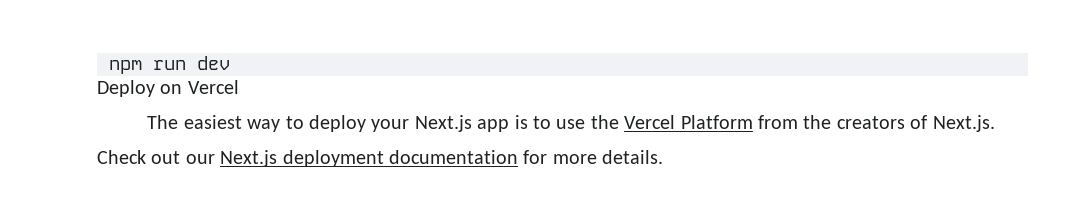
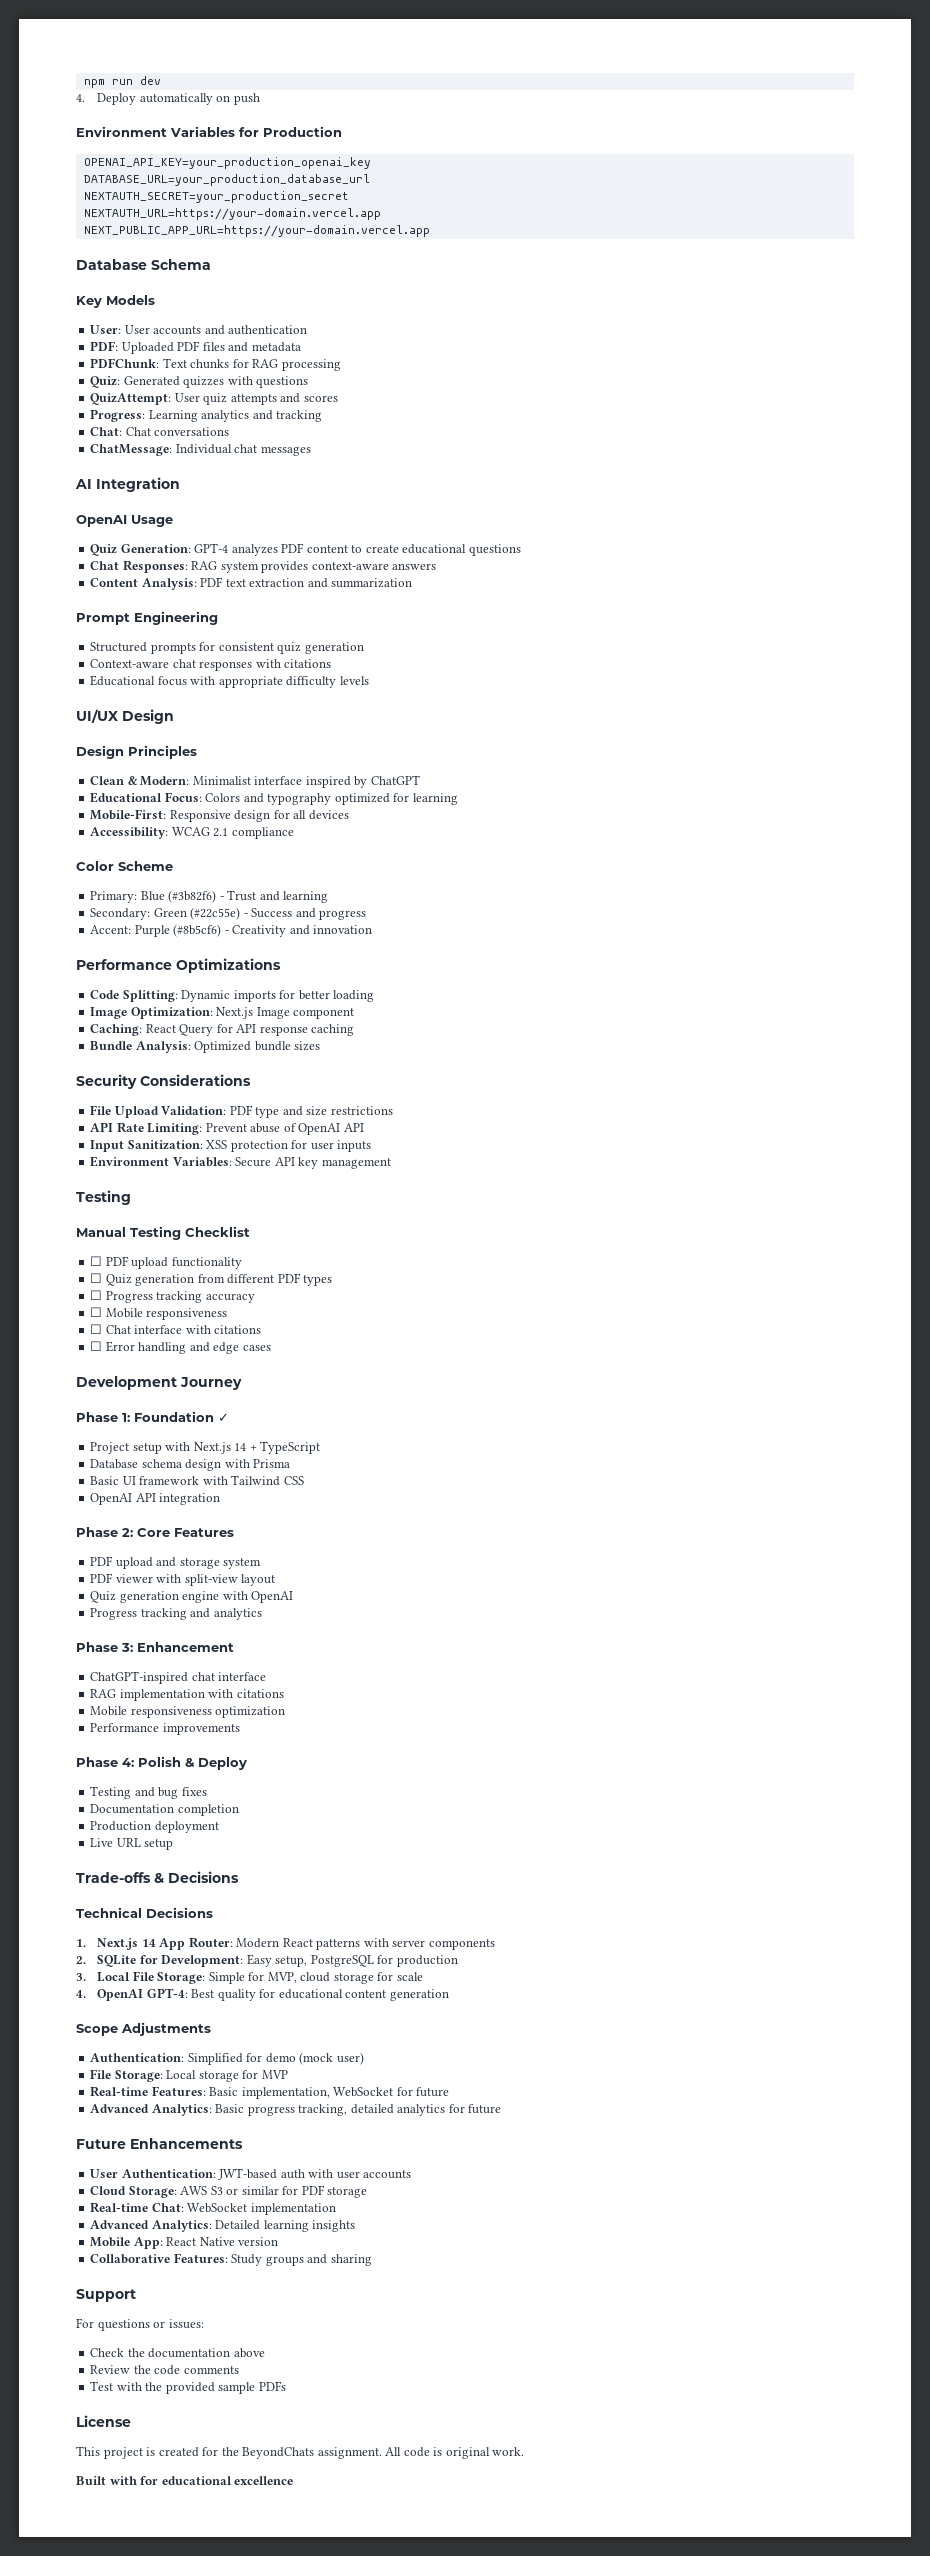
- Deploy on Vercel
- The easiest way to deploy your Next.js app is to use the Vercel Platform from the creators of Next.js.
- Check out our Next.js deployment documentation for more details.
+ 4. Deploy automatically on push
+ Environment Variables for Production
+ OPENAI_API_KEY=your_production_openai_key
+ DATABASE_URL=your_production_database_url
+ NEXTAUTH_SECRET=your_production_secret
+ NEXTAUTH_URL=https://your-domain.vercel.app
+ NEXT_PUBLIC_APP_URL=https://your-domain.vercel.app
+ Database Schema
+ Key Models
+ User: User accounts and authentication
+ PDF: Uploaded PDF files and metadata
+ PDFChunk: Text chunks for RAG processing
+ Quiz: Generated quizzes with questions
+ QuizAttempt: User quiz attempts and scores
+ Progress: Learning analytics and tracking
+ Chat: Chat conversations
+ ChatMessage: Individual chat messages
+ AI Integration
+ OpenAI Usage
+ Quiz Generation: GPT-4 analyzes PDF content to create educational questions
+ Chat Responses: RAG system provides context-aware answers
+ Content Analysis: PDF text extraction and summarization
+ Prompt Engineering
+ Structured prompts for consistent quiz generation
+ Context-aware chat responses with citations
+ Educational focus with appropriate difficulty levels
+ UI/UX Design
+ Design Principles
+ Clean & Modern: Minimalist interface inspired by ChatGPT
+ Educational Focus: Colors and typography optimized for learning
+ Mobile-First: Responsive design for all devices
+ Accessibility: WCAG 2.1 compliance
+ Color Scheme
+ Primary: Blue (#3b82f6) - Trust and learning
+ Secondary: Green (#22c55e) - Success and progress
+ Accent: Purple (#8b5cf6) - Creativity and innovation
+ Performance Optimizations
+ Code Splitting: Dynamic imports for better loading
+ Image Optimization: Next.js Image component
+ Caching: React Query for API response caching
+ Bundle Analysis: Optimized bundle sizes
+ Security Considerations
+ File Upload Validation: PDF type and size restrictions
+ API Rate Limiting: Prevent abuse of OpenAI API
+ Input Sanitization: XSS protection for user inputs
+ Environment Variables: Secure API key management
+ Testing
+ Manual Testing Checklist
+ ☐ PDF upload functionality
+ ☐ Quiz generation from different PDF types
+ ☐ Progress tracking accuracy
+ ☐ Mobile responsiveness
+ ☐ Chat interface with citations
+ ☐ Error handling and edge cases
+ Development Journey
+ Phase 1: Foundation ✓
+ Project setup with Next.js 14 + TypeScript
+ Database schema design with Prisma
+ Basic UI framework with Tailwind CSS
+ OpenAI API integration
+ Phase 2: Core Features
+ PDF upload and storage system
+ PDF viewer with split-view layout
+ Quiz generation engine with OpenAI
+ Progress tracking and analytics
+ Phase 3: Enhancement
+ ChatGPT-inspired chat interface
+ RAG implementation with citations
+ Mobile responsiveness optimization
+ Performance improvements
+ Phase 4: Polish & Deploy
+ Testing and bug fixes
+ Documentation completion
+ Production deployment
+ Live URL setup
+ Trade-offs & Decisions
+ Technical Decisions
+ 1. Next.js 14 App Router: Modern React patterns with server components
+ 2. SQLite for Development: Easy setup, PostgreSQL for production
+ 3. Local File Storage: Simple for MVP, cloud storage for scale
+ 4. OpenAI GPT-4: Best quality for educational content generation
+ Scope Adjustments
+ Authentication: Simplified for demo (mock user)
+ File Storage: Local storage for MVP
+ Real-time Features: Basic implementation, WebSocket for future
+ Advanced Analytics: Basic progress tracking, detailed analytics for future
+ Future Enhancements
+ User Authentication: JWT-based auth with user accounts
+ Cloud Storage: AWS S3 or similar for PDF storage
+ Real-time Chat: WebSocket implementation
+ Advanced Analytics: Detailed learning insights
+ Mobile App: React Native version
+ Collaborative Features: Study groups and sharing
+ Support
+ For questions or issues:
+ Check the documentation above
+ Review the code comments
+ Test with the provided sample PDFs
+ License
+ This project is created for the BeyondChats assignment. All code is original work.
+ Built with for educational excellence

